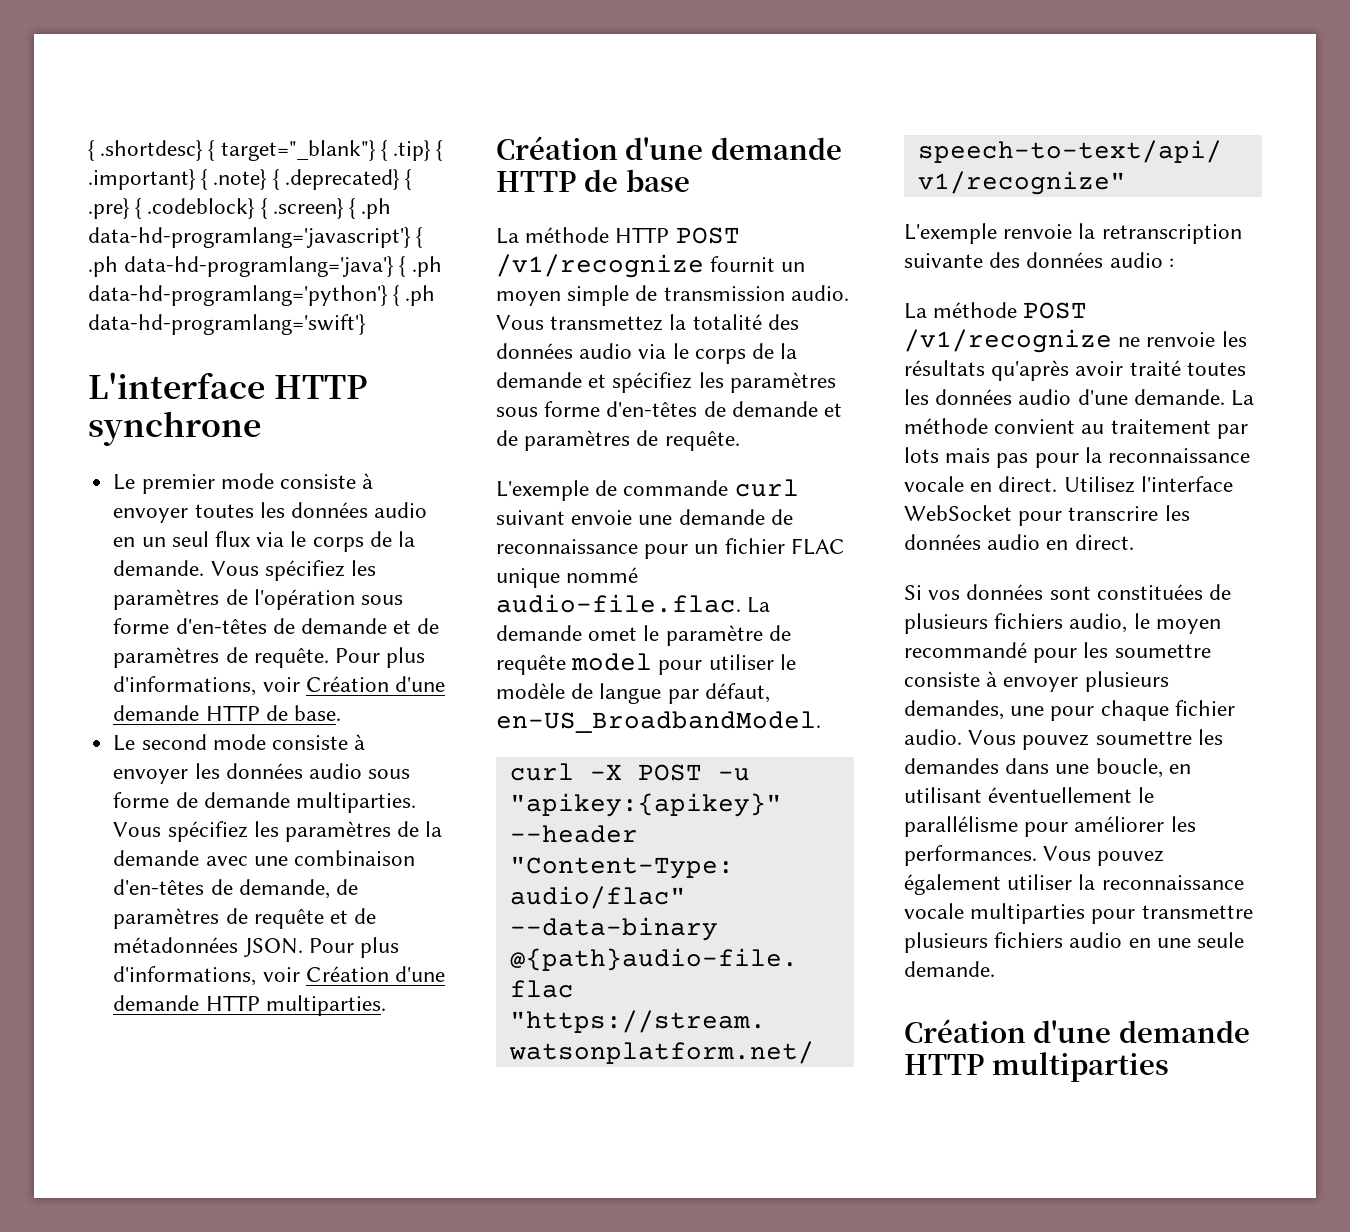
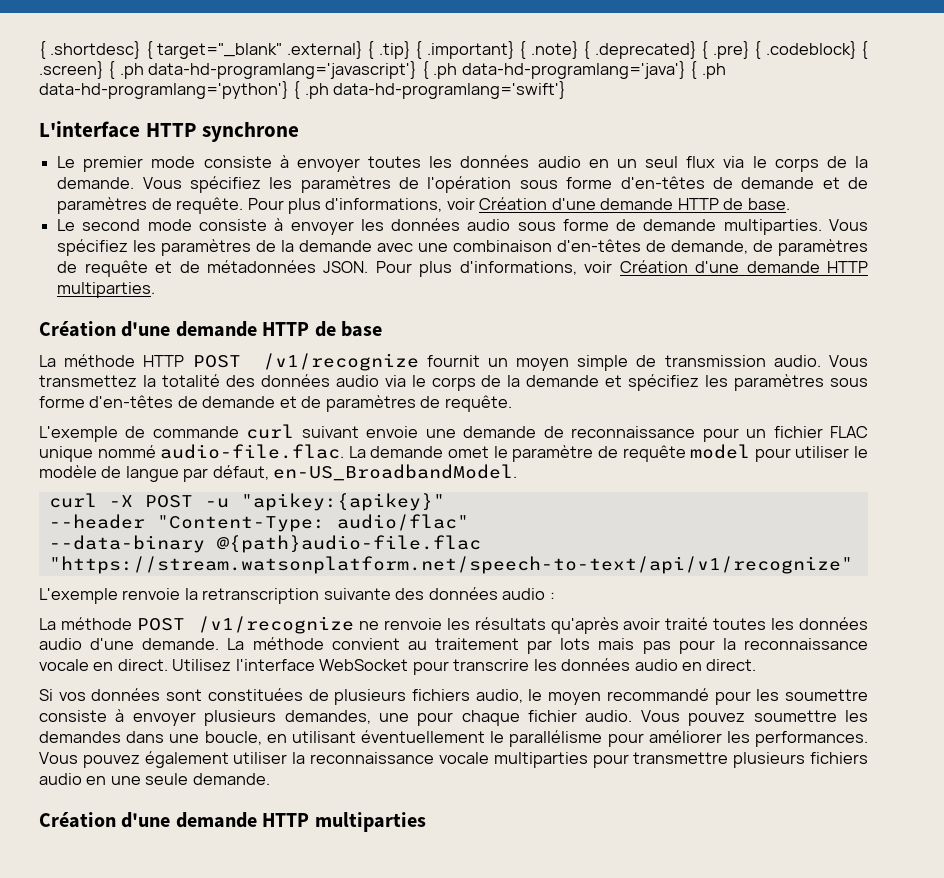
- { .shortdesc} { target="_blank"} { .tip} { .important} { .note} { .deprecated} { .pre} { .codeblock} { .screen} { .ph data-hd-programlang='javascript'} { .ph data-hd-programlang='java'} { .ph data-hd-programlang='python'} { .ph data-hd-programlang='swift'}
+ { .shortdesc} { target="_blank" .external} { .tip} { .important} { .note} { .deprecated} { .pre} { .codeblock} { .screen} { .ph data-hd-programlang='javascript'} { .ph data-hd-programlang='java'} { .ph data-hd-programlang='python'} { .ph data-hd-programlang='swift'}

